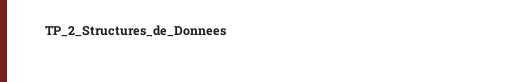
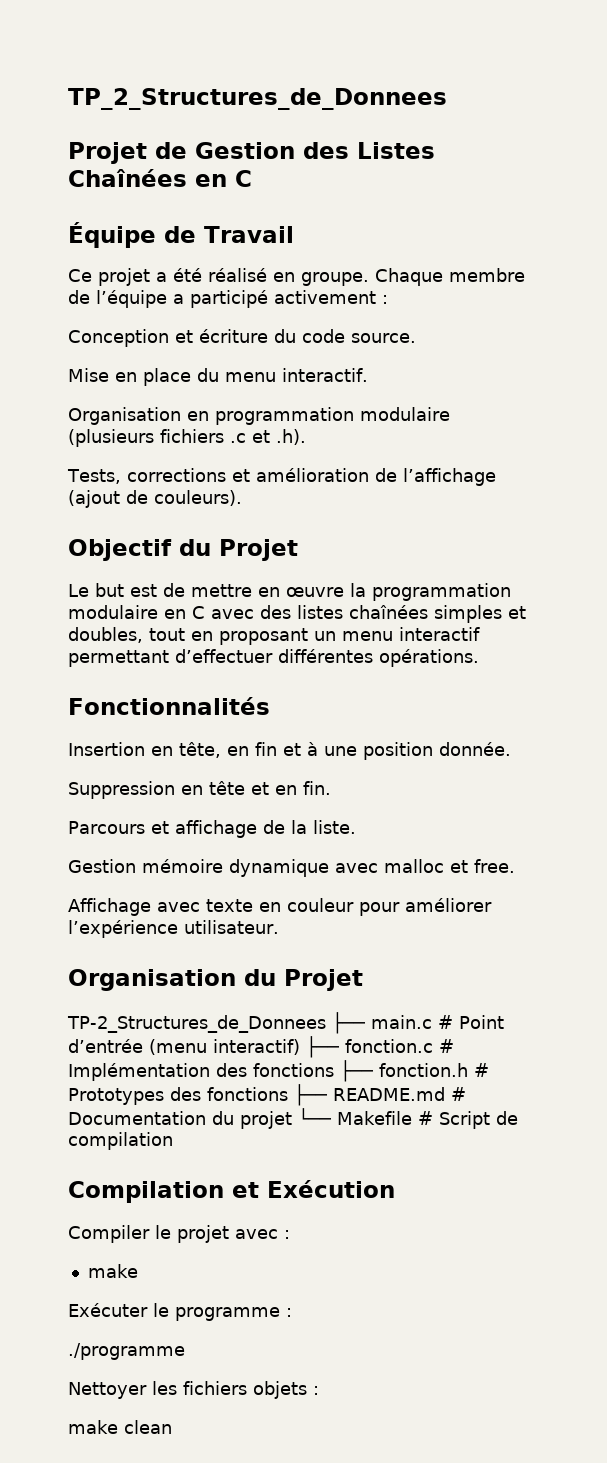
+ Projet de Gestion des Listes Chaînées en C
+ Équipe de Travail
+ Ce projet a été réalisé en groupe. Chaque membre de l’équipe a participé activement :
+ Conception et écriture du code source.
+ Mise en place du menu interactif.
+ Organisation en programmation modulaire (plusieurs fichiers .c et .h).
+ Tests, corrections et amélioration de l’affichage (ajout de couleurs).
+ Objectif du Projet
+ Le but est de mettre en œuvre la programmation modulaire en C avec des listes chaînées simples et doubles, tout en proposant un menu interactif permettant d’effectuer différentes opérations.
+ Fonctionnalités
+ Insertion en tête, en fin et à une position donnée.
+ Suppression en tête et en fin.
+ Parcours et affichage de la liste.
+ Gestion mémoire dynamique avec malloc et free.
+ Affichage avec texte en couleur pour améliorer l’expérience utilisateur.
+ Organisation du Projet
+ TP-2_Structures_de_Donnees ├── main.c # Point d’entrée (menu interactif) ├── fonction.c # Implémentation des fonctions ├── fonction.h # Prototypes des fonctions ├── README.md # Documentation du projet └── Makefile # Script de compilation
+ Compilation et Exécution
+ Compiler le projet avec :
+ make
+ Exécuter le programme :
+ ./programme
+ Nettoyer les fichiers objets :
+ make clean

